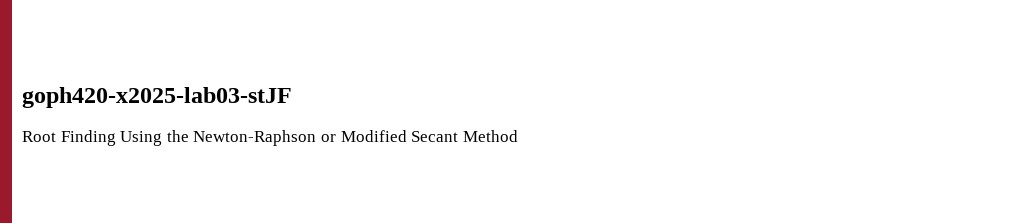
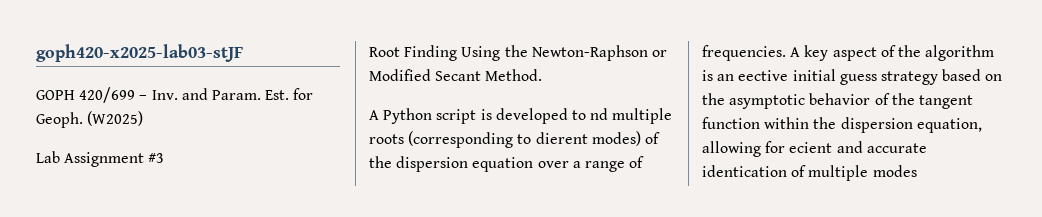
+ GOPH 420/699 – Inv. and Param. Est. for Geoph. (W2025)
+ Lab Assignment #3
- Root Finding Using the Newton-Raphson or Modified Secant Method
+ Root Finding Using the Newton-Raphson or Modified Secant Method.
+ A Python script is developed to nd multiple roots (corresponding to dierent modes) of the dispersion equation over a range of frequencies. A key aspect of the algorithm is an eective initial guess strategy based on the asymptotic behavior of the tangent function within the dispersion equation, allowing for ecient and accurate identication of multiple modes

